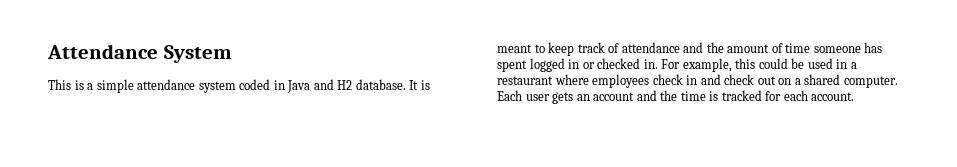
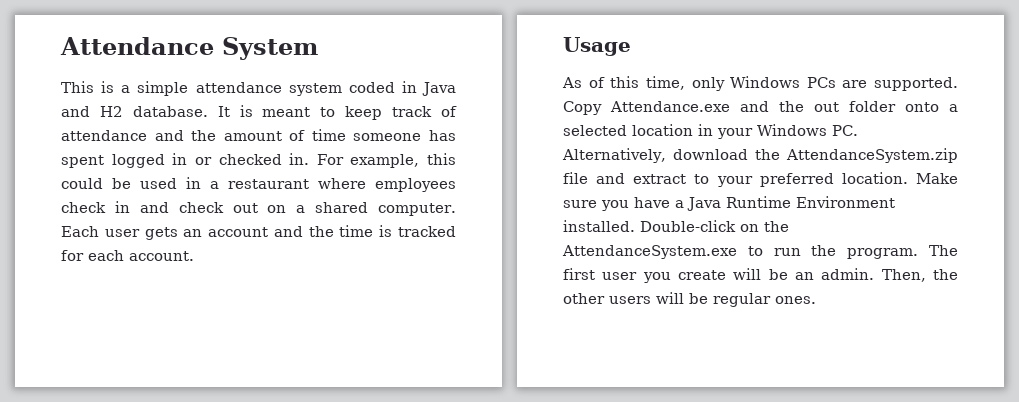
+ Usage
+ As of this time, only Windows PCs are supported. Copy Attendance.exe and the out folder onto a selected location in your Windows PC. Alternatively, download the AttendanceSystem.zip file and extract to your preferred location. Make sure you have a Java Runtime Environment installed. Double-click on the AttendanceSystem.exe to run the program. The first user you create will be an admin. Then, the other users will be regular ones.

